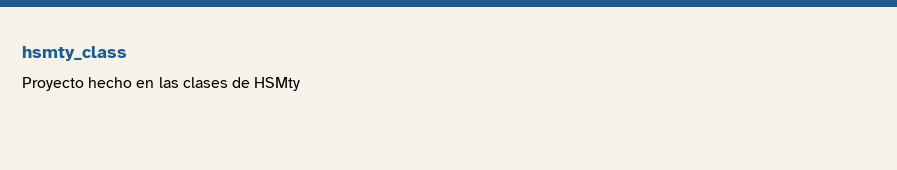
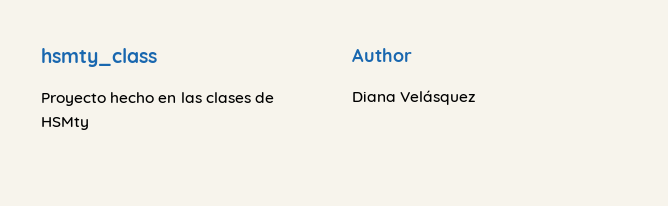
+ Author
+ Diana Velásquez

